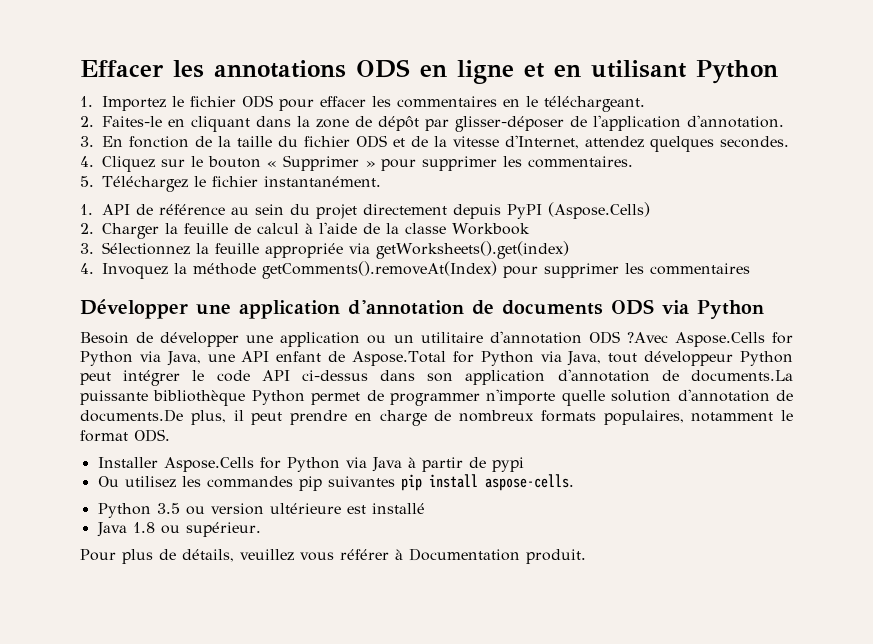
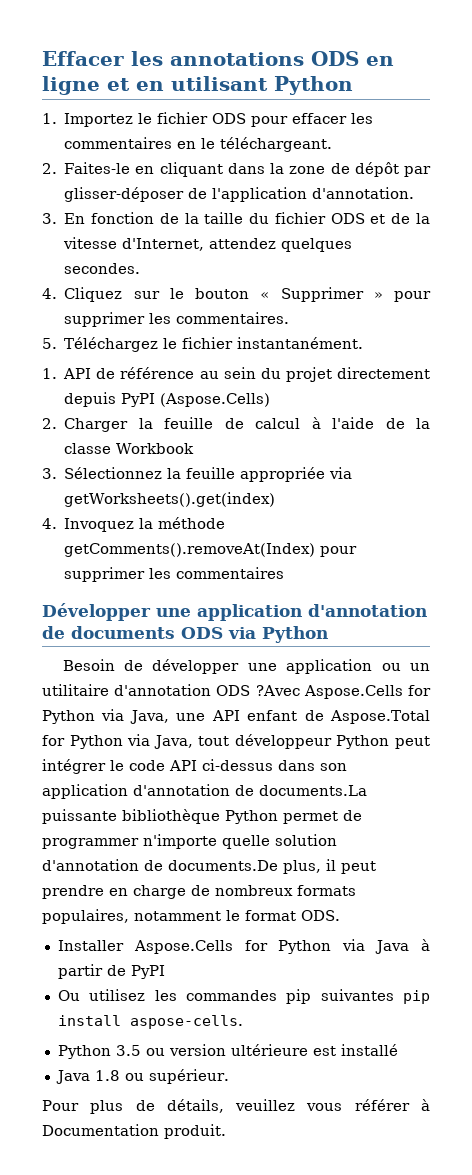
- Installer Aspose.Cells for Python via Java à partir de pypi
+ Installer Aspose.Cells for Python via Java à partir de PyPI

